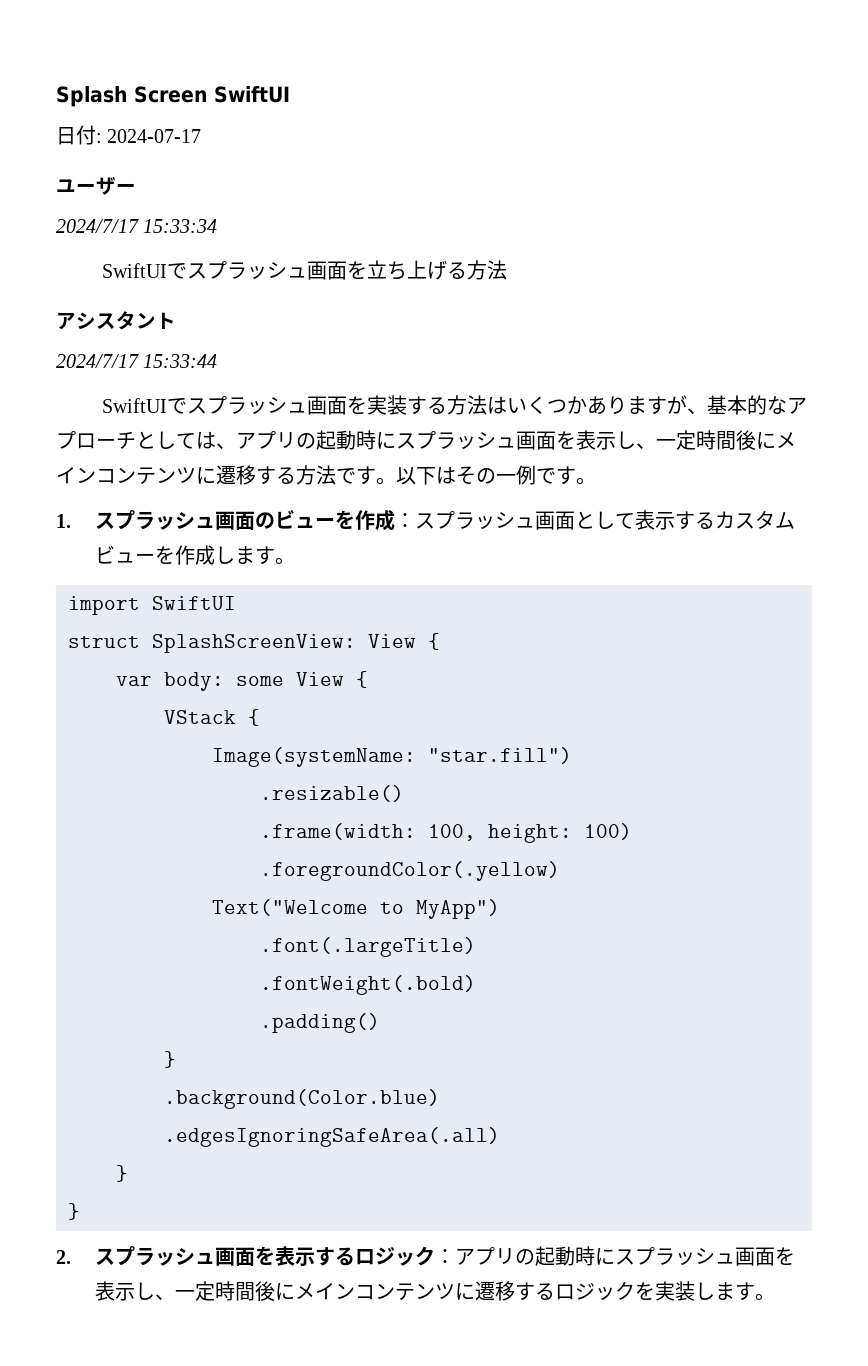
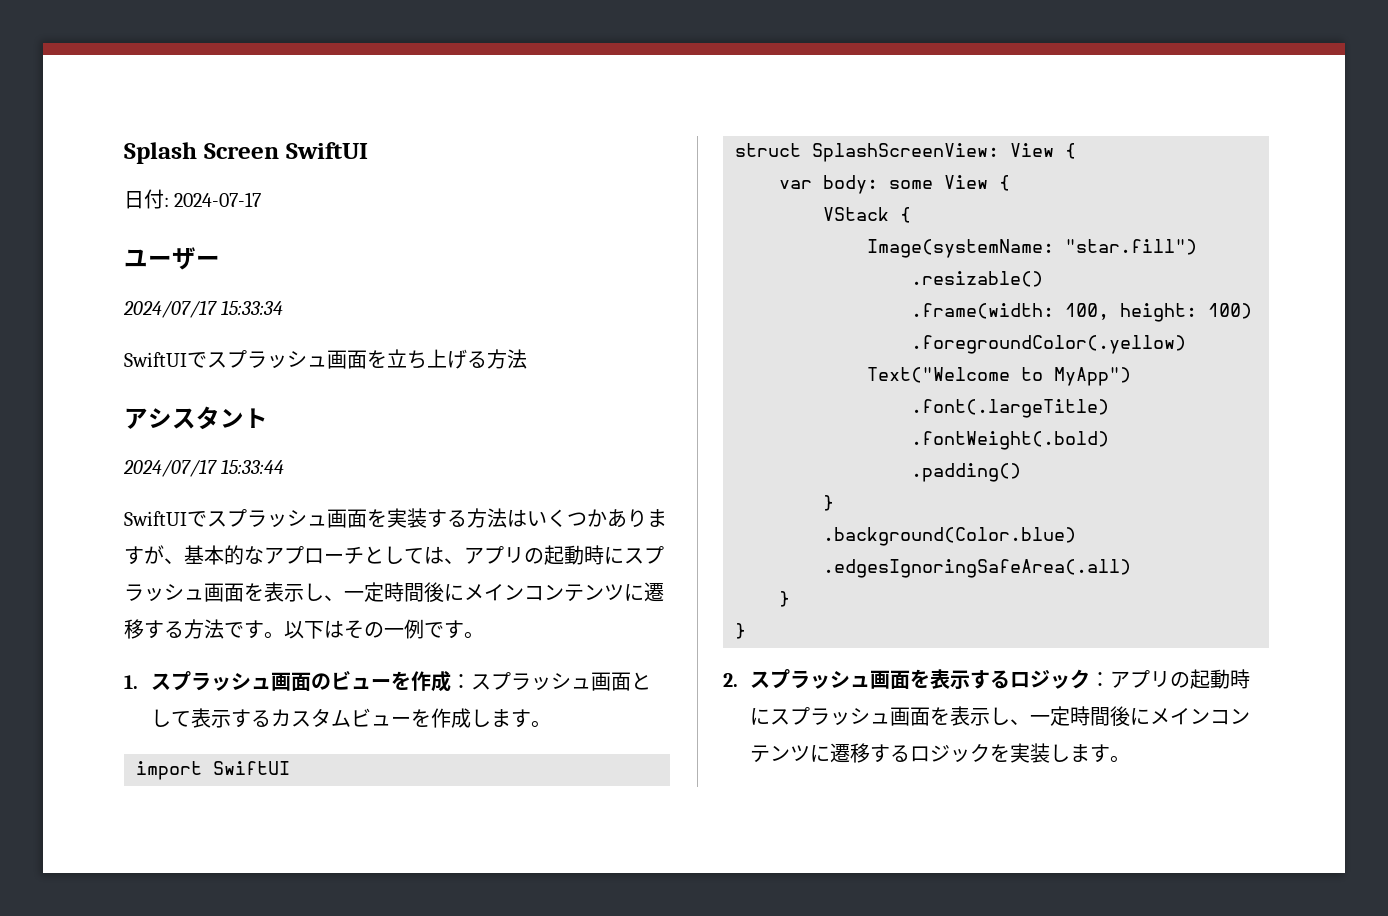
- 2024/7/17 15:33:34
+ 2024/07/17 15:33:34
- 2024/7/17 15:33:44
+ 2024/07/17 15:33:44

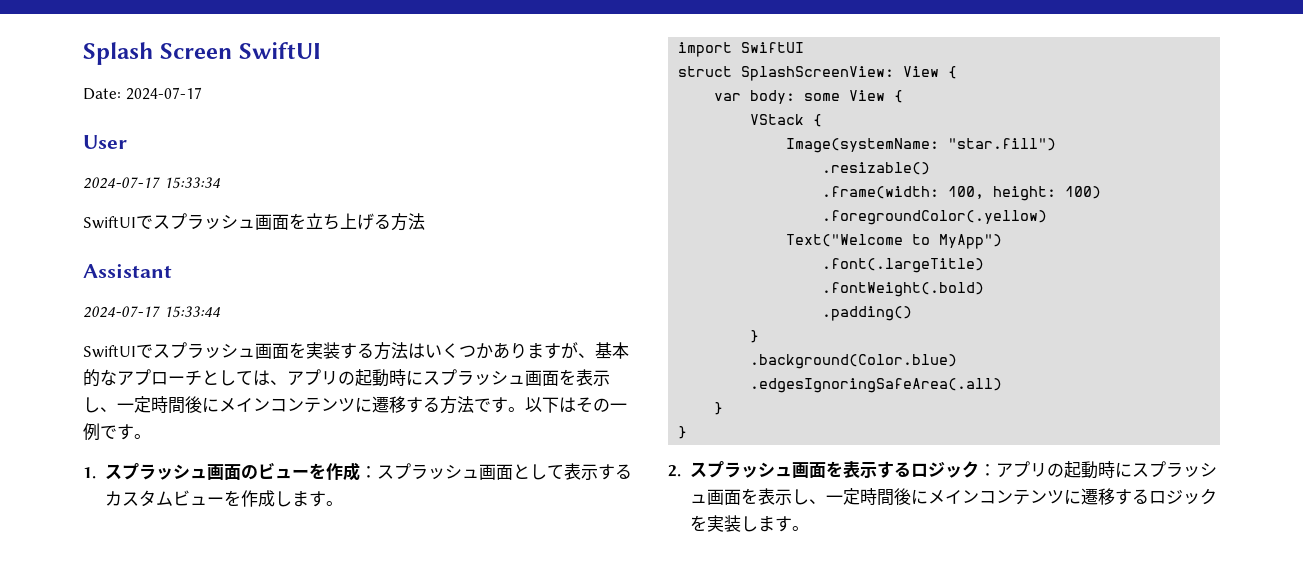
- 日付: 2024-07-17
+ Date: 2024-07-17
- ユーザー
- 2024/07/17 15:33:34
+ User
+ 2024-07-17 15:33:34
- アシスタント
- 2024/07/17 15:33:44
+ Assistant
+ 2024-07-17 15:33:44

